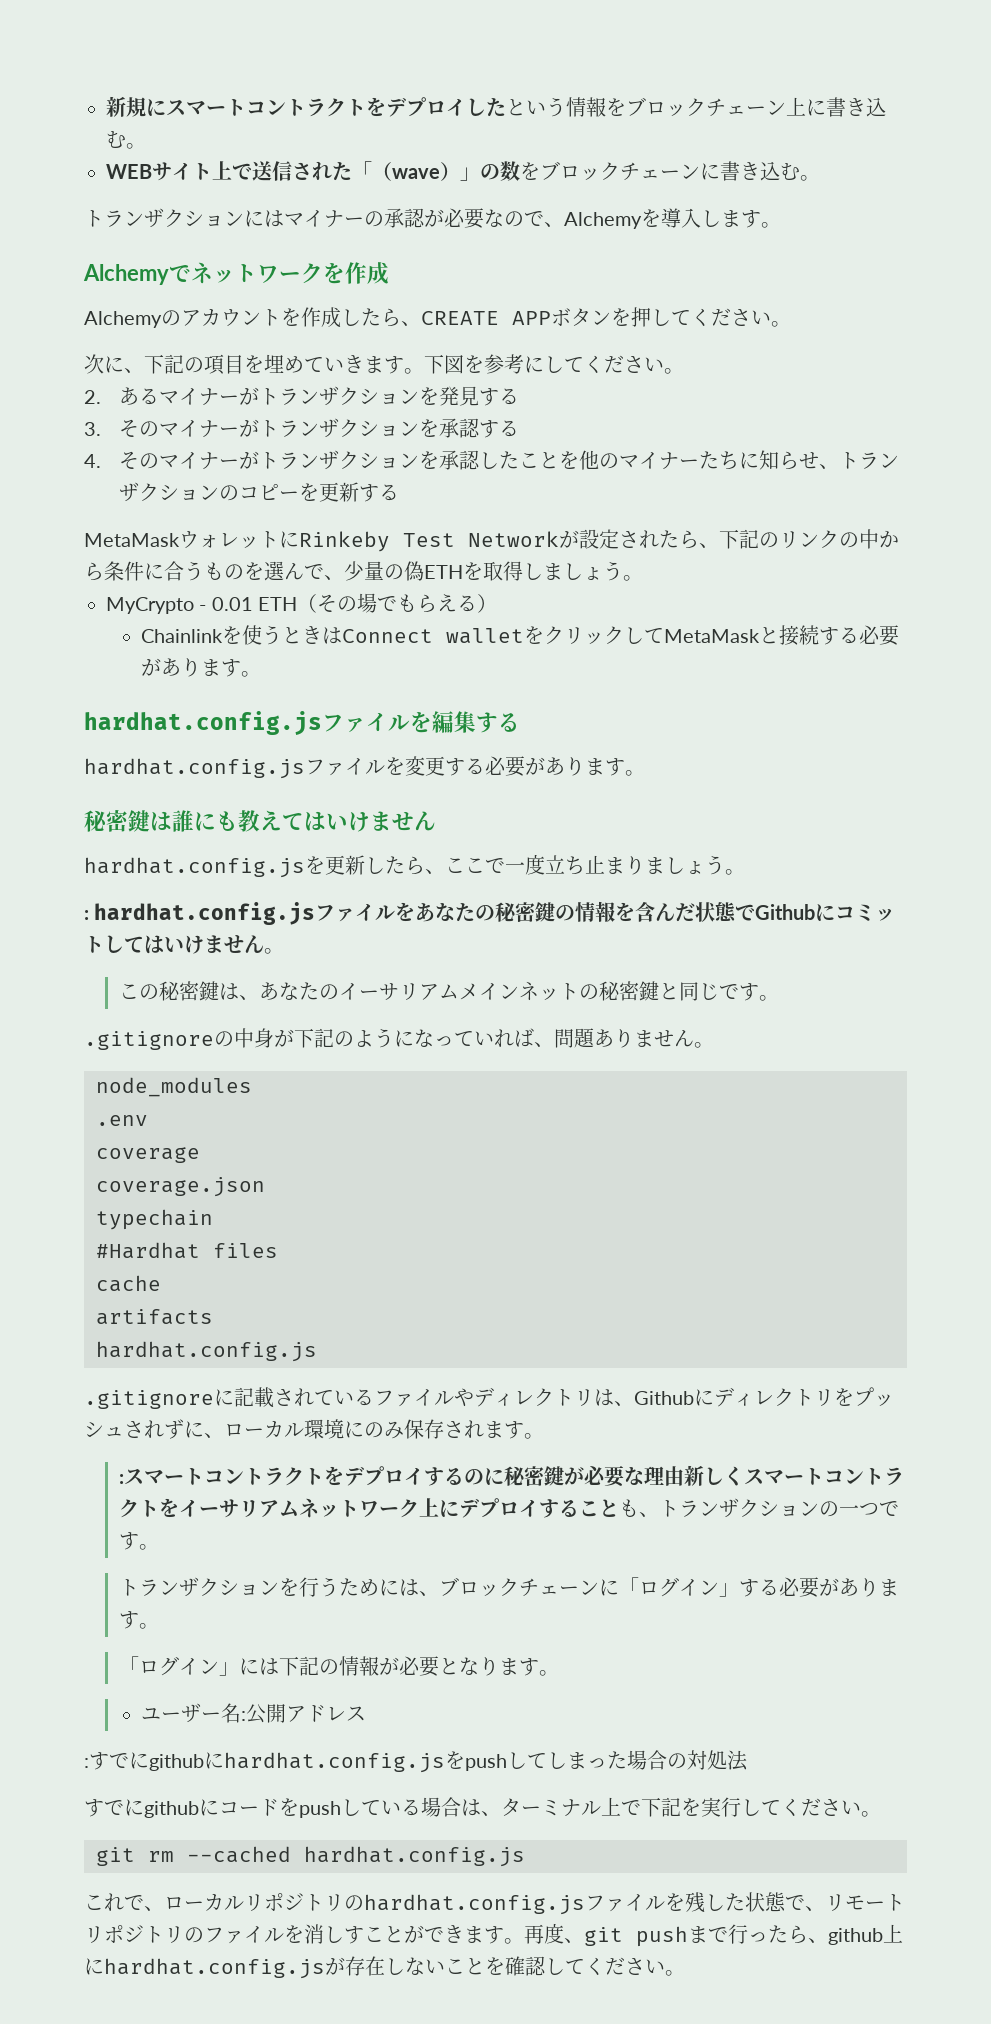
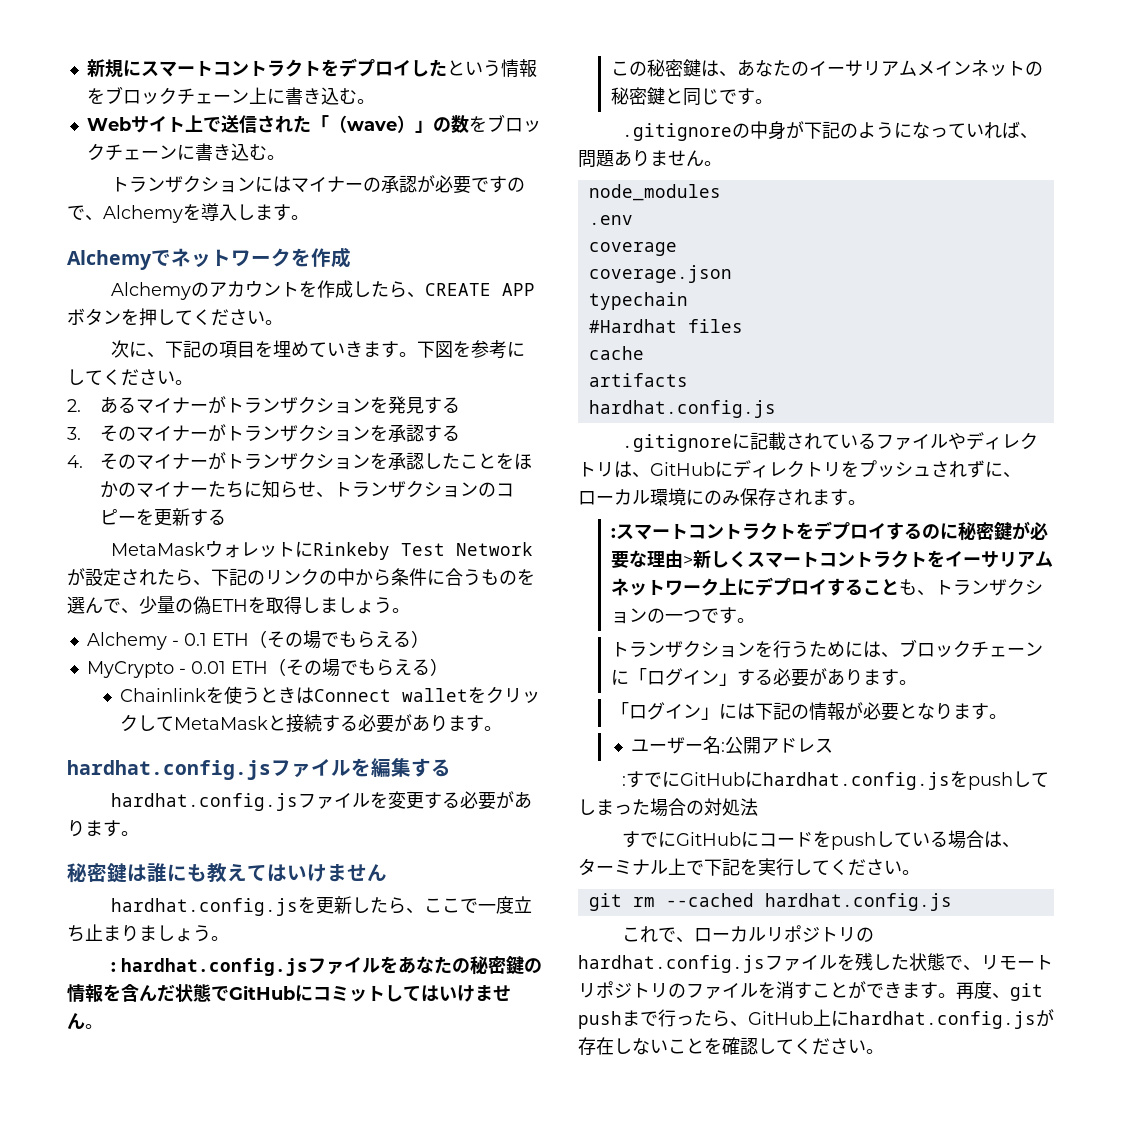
- WEBサイト上で送信された「（wave）」の数をブロックチェーンに書き込む。
+ Webサイト上で送信された「（wave）」の数をブロックチェーンに書き込む。
- トランザクションにはマイナーの承認が必要なので、Alchemyを導入します。
+ トランザクションにはマイナーの承認が必要ですので、Alchemyを導入します。
- 4.そのマイナーがトランザクションを承認したことを他のマイナーたちに知らせ、トランザクションのコピーを更新する
+ 4.そのマイナーがトランザクションを承認したことをほかのマイナーたちに知らせ、トランザクションのコピーを更新する
+ Alchemy - 0.1 ETH（その場でもらえる）
- : hardhat.config.jsファイルをあなたの秘密鍵の情報を含んだ状態でGithubにコミットしてはいけません。
+ : hardhat.config.jsファイルをあなたの秘密鍵の情報を含んだ状態でGitHubにコミットしてはいけません。
- .gitignoreに記載されているファイルやディレクトリは、Githubにディレクトリをプッシュされずに、ローカル環境にのみ保存されます。
+ .gitignoreに記載されているファイルやディレクトリは、GitHubにディレクトリをプッシュされずに、ローカル環境にのみ保存されます。
- :スマートコントラクトをデプロイするのに秘密鍵が必要な理由新しくスマートコントラクトをイーサリアムネットワーク上にデプロイすることも、トランザクションの一つです。
+ :スマートコントラクトをデプロイするのに秘密鍵が必要な理由>新しくスマートコントラクトをイーサリアムネットワーク上にデプロイすることも、トランザクションの一つです。
- :すでにgithubにhardhat.config.jsをpushしてしまった場合の対処法
+ :すでにGitHubにhardhat.config.jsをpushしてしまった場合の対処法
- すでにgithubにコードをpushしている場合は、ターミナル上で下記を実行してください。
+ すでにGitHubにコードをpushしている場合は、ターミナル上で下記を実行してください。
- これで、ローカルリポジトリのhardhat.config.jsファイルを残した状態で、リモートリポジトリのファイルを消しすことができます。
+ これで、ローカルリポジトリのhardhat.config.jsファイルを残した状態で、リモートリポジトリのファイルを消すことができます。
- 再度、git pushまで行ったら、github上にhardhat.config.jsが存在しないことを確認してください。
+ 再度、git pushまで行ったら、GitHub上にhardhat.config.jsが存在しないことを確認してください。

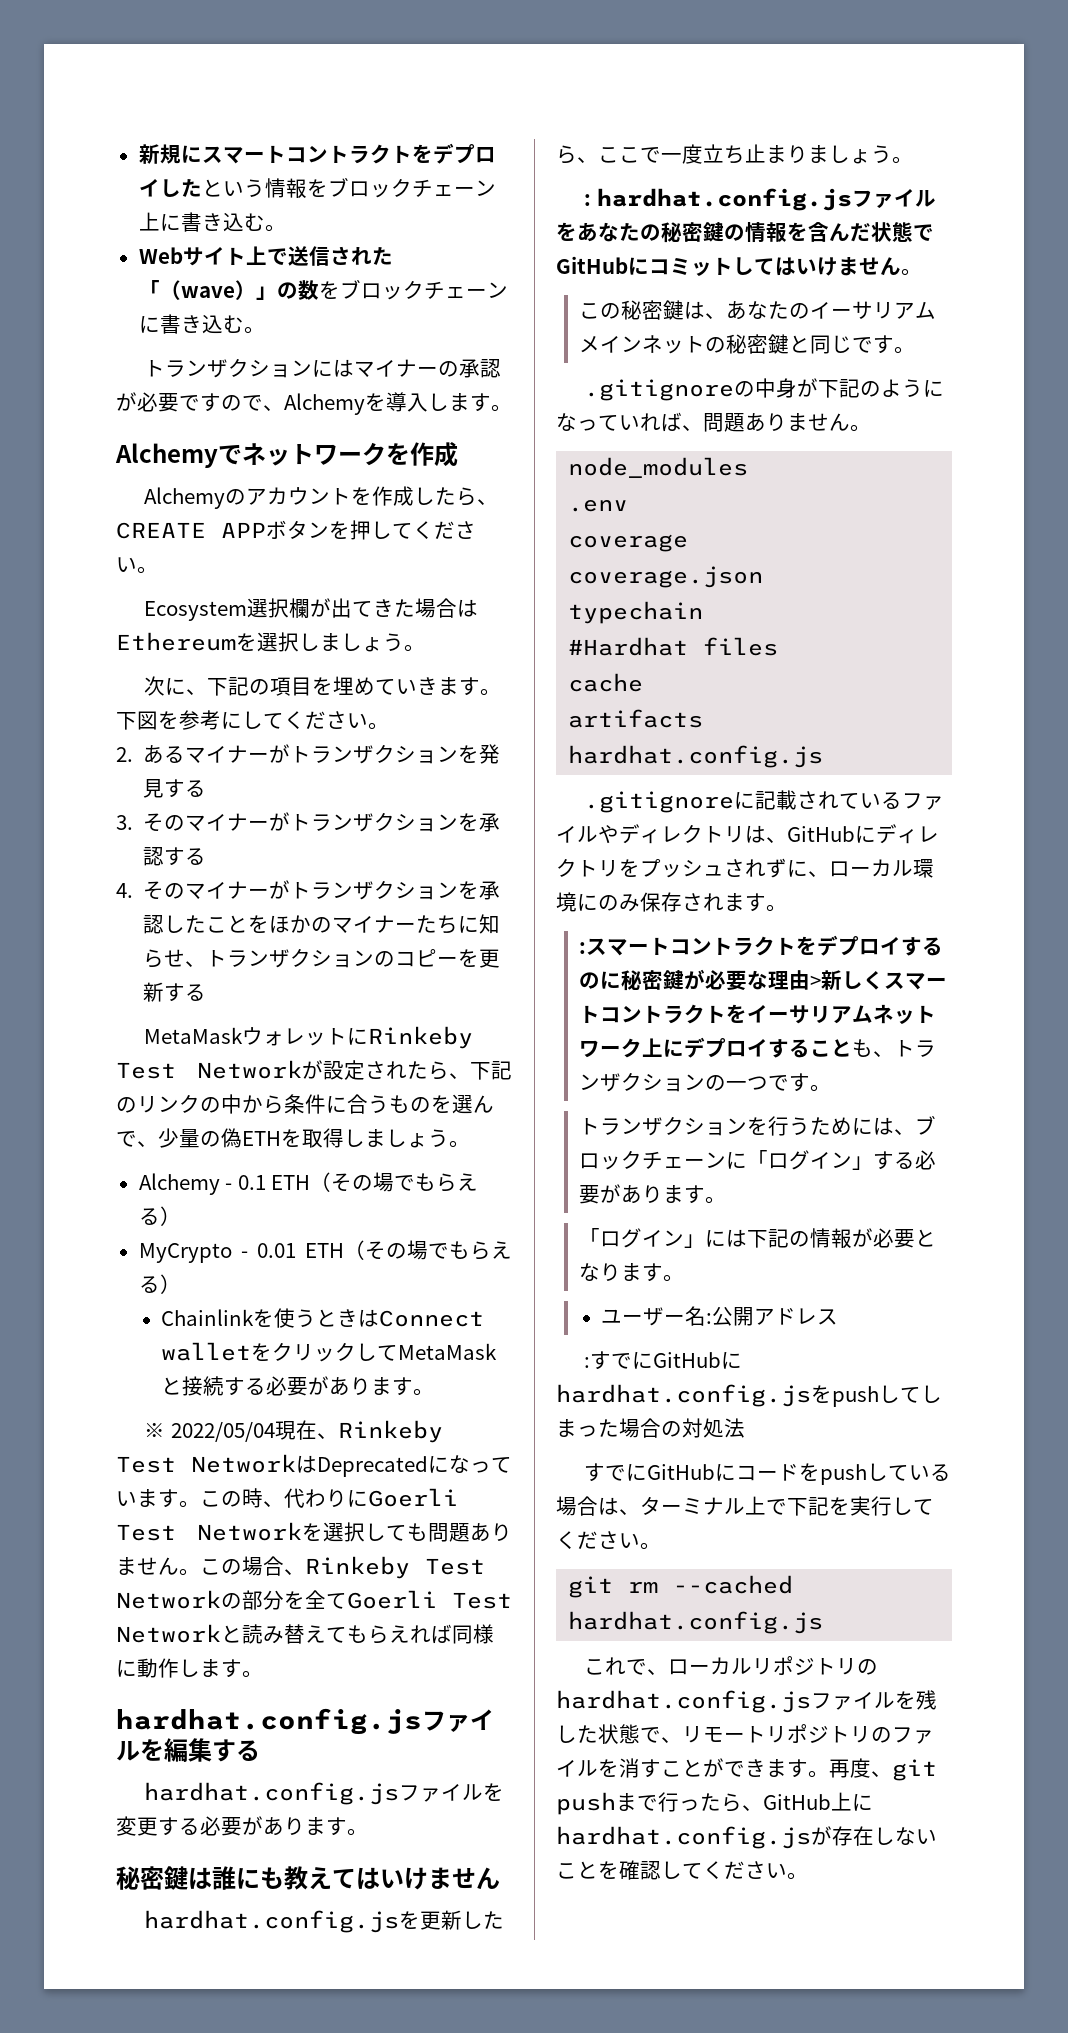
+ Ecosystem選択欄が出てきた場合はEthereumを選択しましょう。
+ ※ 2022/05/04現在、Rinkeby Test NetworkはDeprecatedになっています。この時、代わりにGoerli Test Networkを選択しても問題ありません。この場合、Rinkeby Test Networkの部分を全てGoerli Test Networkと読み替えてもらえれば同様に動作します。

